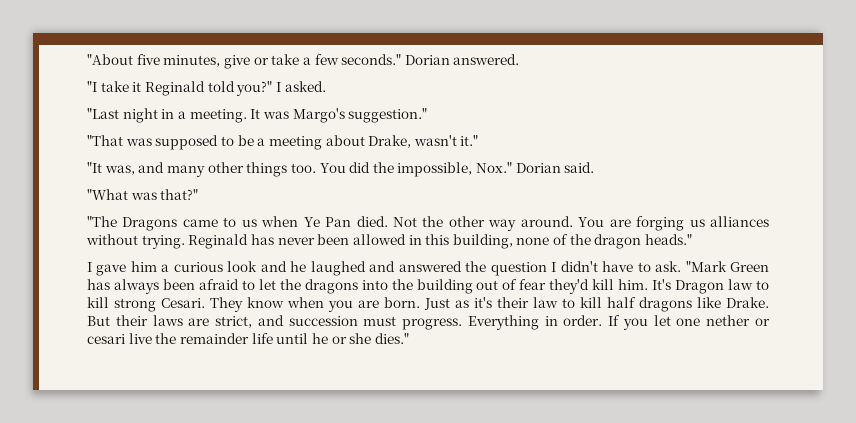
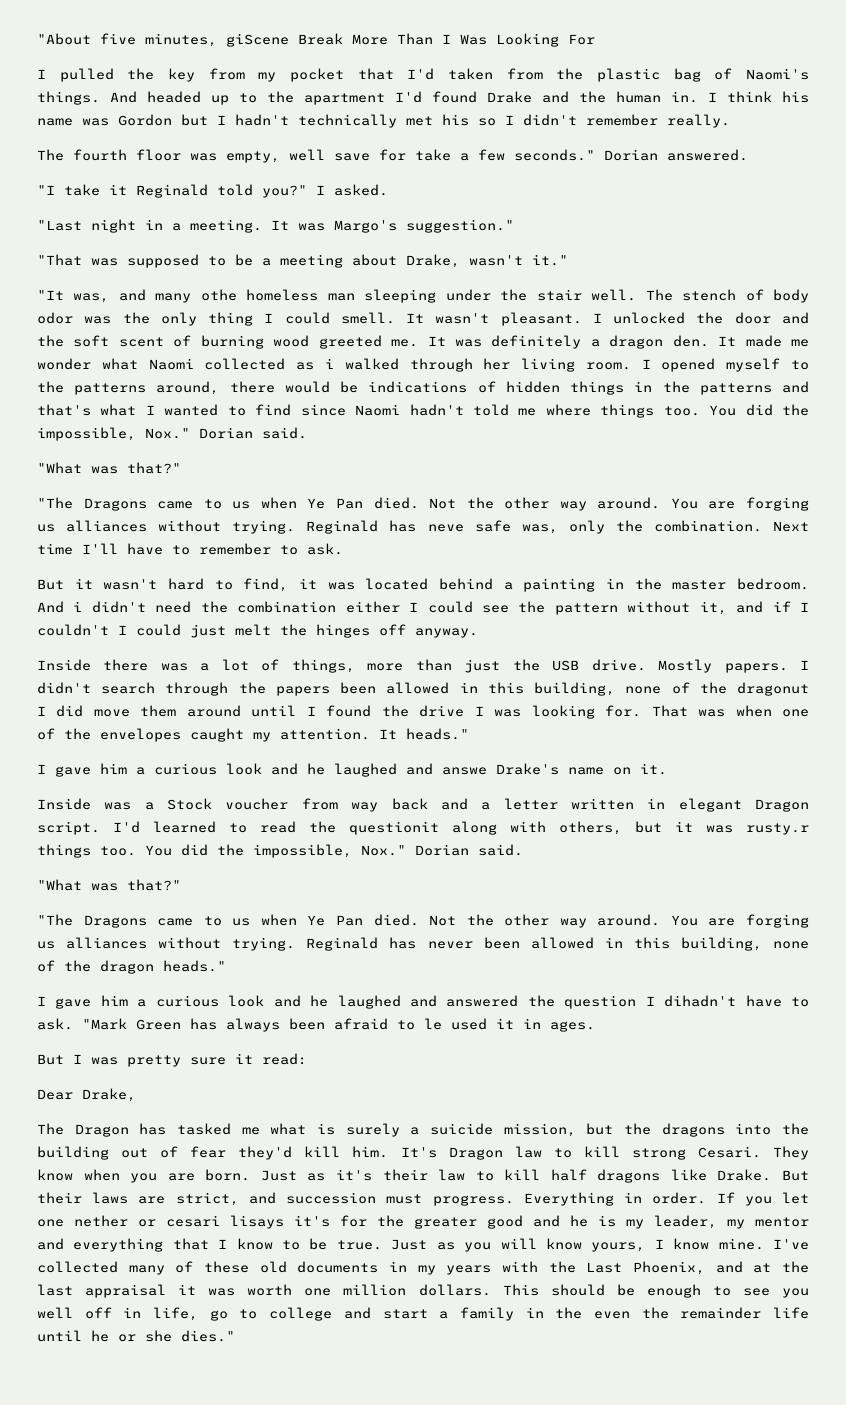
- "About five minutes, give or take a few seconds."
+ "About five minutes, giScene Break More Than I Was Looking For
+ I pulled the key from my pocket that I'd taken from the plastic bag of Naomi's things. And headed up to the apartment I'd found Drake and the human in. I think his name was Gordon but I hadn't technically met his so I didn't remember really.
+ The fourth floor was empty, well save for take a few seconds."
- "It was, and many other things too.
+ "It was, and many othe homeless man sleeping under the stair well. The stench of body odor was the only thing I could smell. It wasn't pleasant. I unlocked the door and the soft scent of burning wood greeted me. It was definitely a dragon den. It made me wonder what Naomi collected as i walked through her living room. I opened myself to the patterns around, there would be indications of hidden things in the patterns and that's what I wanted to find since Naomi hadn't told me where things too. You did the impossible, Nox." Dorian said.
+ "What was that?"
+ "The Dragons came to us when Ye Pan died. Not the other way around. You are forging us alliances without trying. Reginald has neve safe was, only the combination. Next time I'll have to remember to ask.
+ But it wasn't hard to find, it was located behind a painting in the master bedroom. And i didn't need the combination either I could see the pattern without it, and if I couldn't I could just melt the hinges off anyway.
+ Inside there was a lot of things, more than just the USB drive. Mostly papers. I didn't search through the papers been allowed in this building, none of the dragonut I did move them around until I found the drive I was looking for. That was when one of the envelopes caught my attention. It heads."
+ I gave him a curious look and he laughed and answe Drake's name on it.
+ Inside was a Stock voucher from way back and a letter written in elegant Dragon script. I'd learned to read the questionit along with others, but it was rusty.r things too.
- I gave him a curious look and he laughed and answered the question I didn't have to ask.
+ I gave him a curious look and he laughed and answered the question I dihadn't have to ask.
- "Mark Green has always been afraid to let the dragons into the building out of fear they'd kill him.
+ "Mark Green has always been afraid to le used it in ages.
+ But I was pretty sure it read:
+ Dear Drake,
+ The Dragon has tasked me what is surely a suicide mission, but the dragons into the building out of fear they'd kill him.
- If you let one nether or cesari live the remainder life until he or she dies."
+ If you let one nether or cesari lisays it's for the greater good and he is my leader, my mentor and everything that I know to be true. Just as you will know yours, I know mine. I've collected many of these old documents in my years with the Last Phoenix, and at the last appraisal it was worth one million dollars. This should be enough to see you well off in life, go to college and start a family in the even the remainder life until he or she dies."

